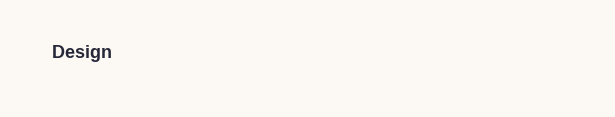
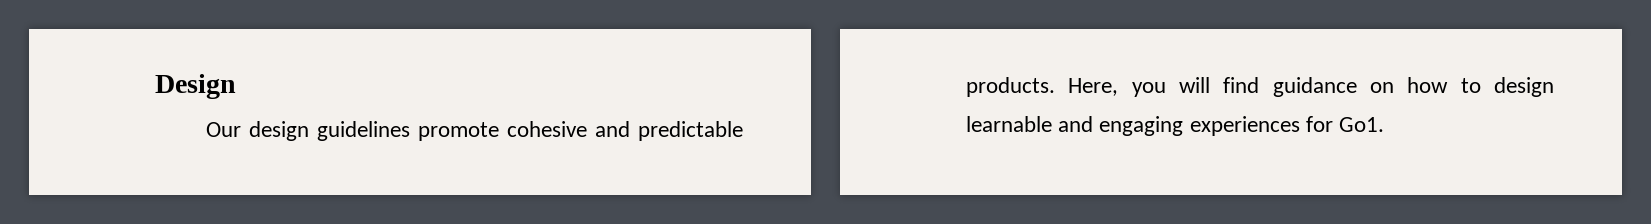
+ Our design guidelines promote cohesive and predictable products. Here, you will find guidance on how to design learnable and engaging experiences for Go1.

